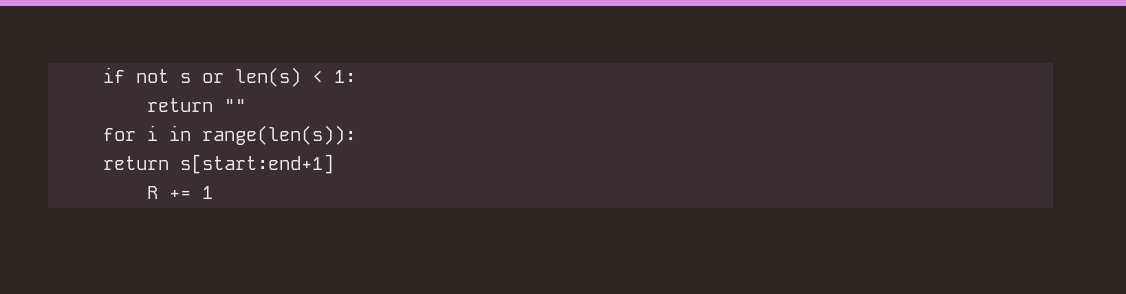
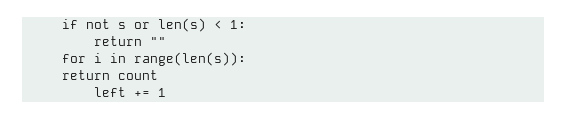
- return s[start:end+1]
- R += 1
+ return count
+ left += 1

